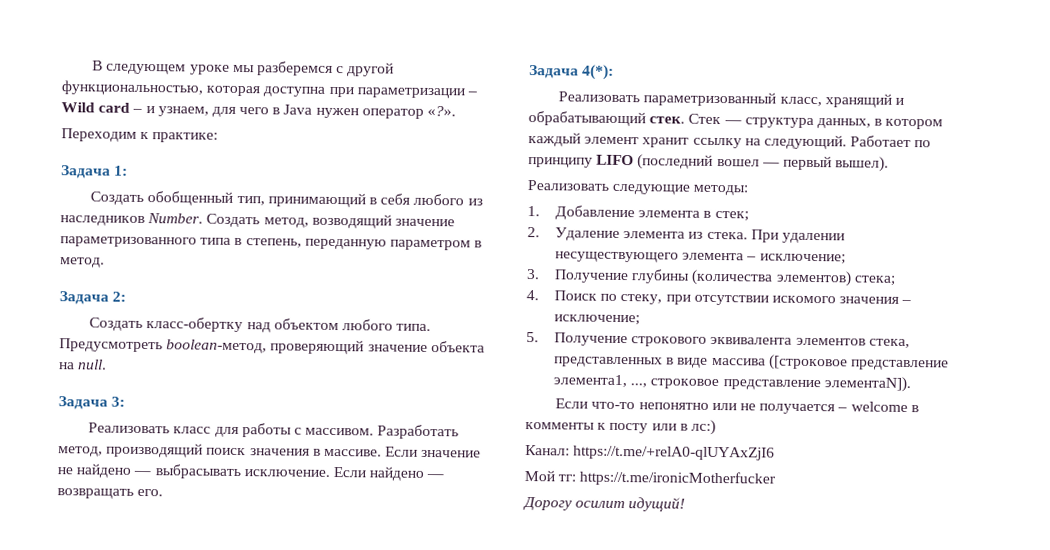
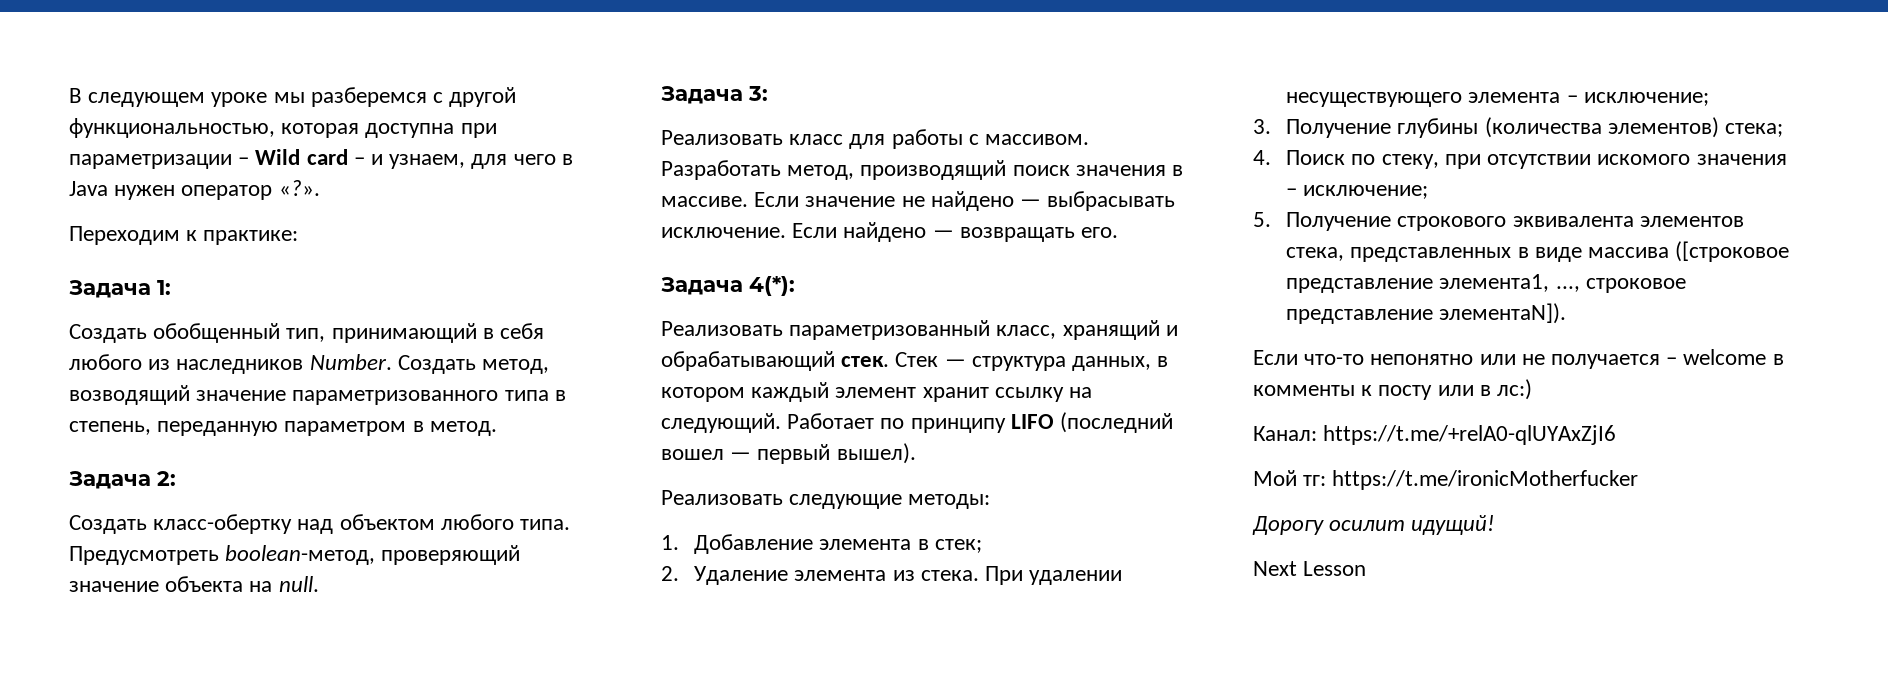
+ Next Lesson

